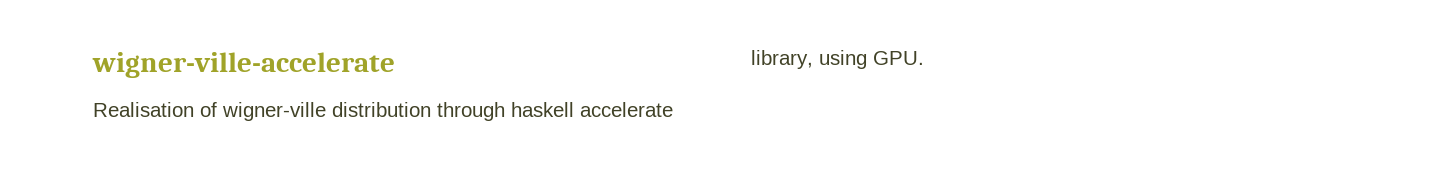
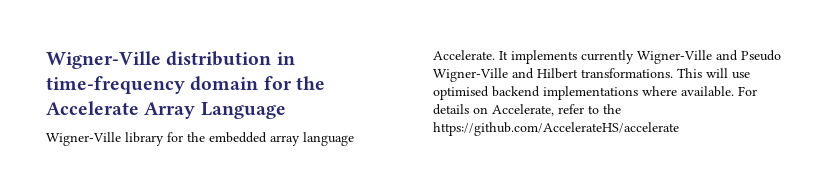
- wigner-ville-accelerate
- Realisation of wigner-ville distribution through haskell accelerate library, using GPU.
+ Wigner-Ville distribution in time-frequency domain for the Accelerate Array Language
+ Wigner-Ville library for the embedded array language Accelerate. It implements currently Wigner-Ville and Pseudo Wigner-Ville and Hilbert transformations. This will use optimised backend implementations where available. For details on Accelerate, refer to the https://github.com/AccelerateHS/accelerate

